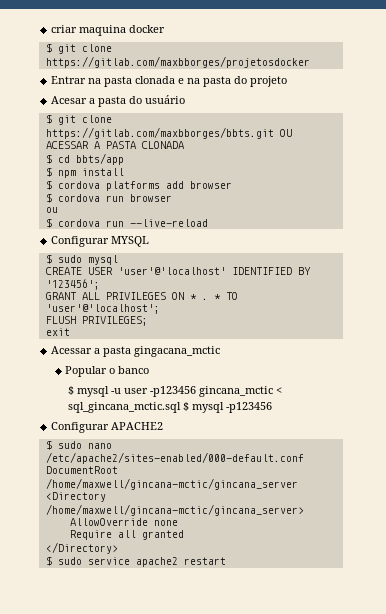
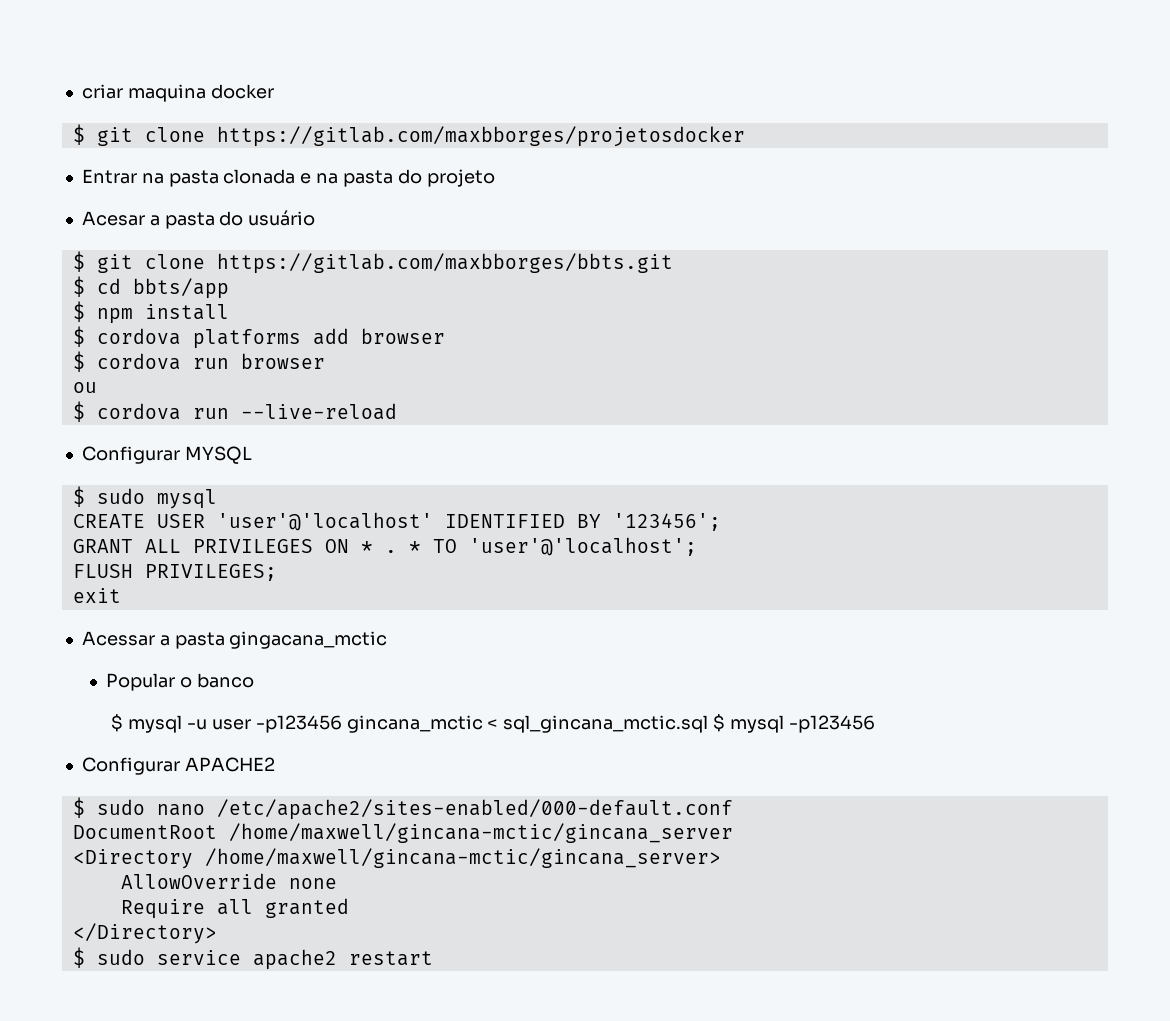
- $ git clone https://gitlab.com/maxbborges/bbts.git OU ACESSAR A PASTA CLONADA
+ $ git clone https://gitlab.com/maxbborges/bbts.git

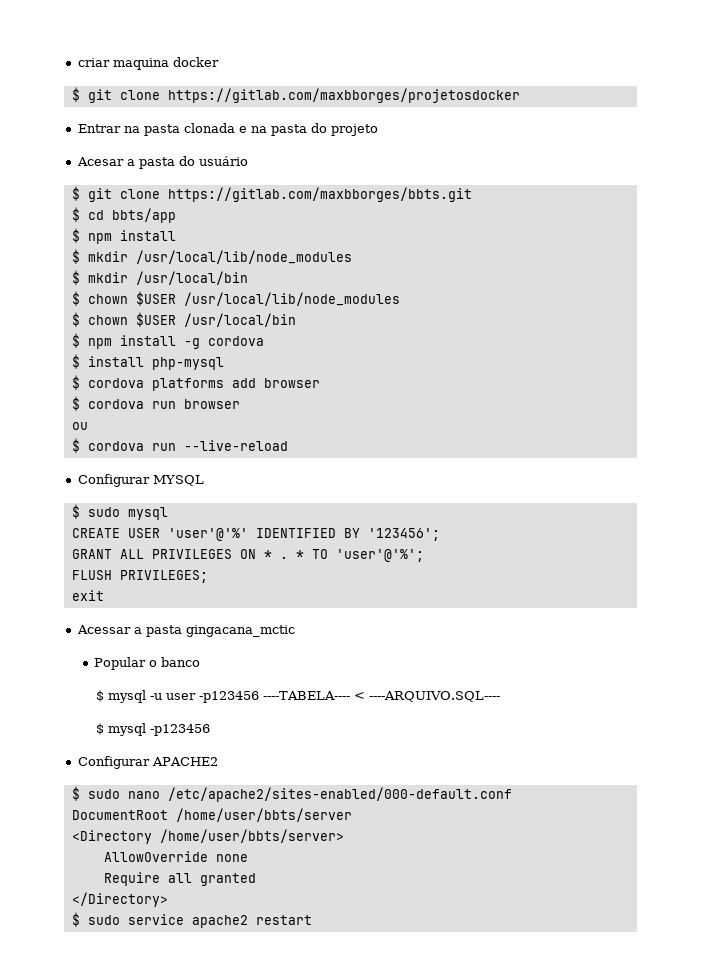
+ $ mkdir /usr/local/lib/node_modules
+ $ mkdir /usr/local/bin
+ $ chown $USER /usr/local/lib/node_modules
+ $ chown $USER /usr/local/bin
+ $ npm install -g cordova
+ $ install php-mysql
- CREATE USER 'user'@'localhost' IDENTIFIED BY '123456';
+ CREATE USER 'user'@'%' IDENTIFIED BY '123456';
- * TO 'user'@'localhost';
+ * TO 'user'@'%';
- $ mysql -u user -p123456 gincana_mctic < sql_gincana_mctic.sql $ mysql -p123456
+ $ mysql -u user -p123456 ----TABELA---- < ----ARQUIVO.SQL----
+ $ mysql -p123456
- DocumentRoot /home/maxwell/gincana-mctic/gincana_server
+ DocumentRoot /home/user/bbts/server
- <Directory /home/maxwell/gincana-mctic/gincana_server>
+ <Directory /home/user/bbts/server>

